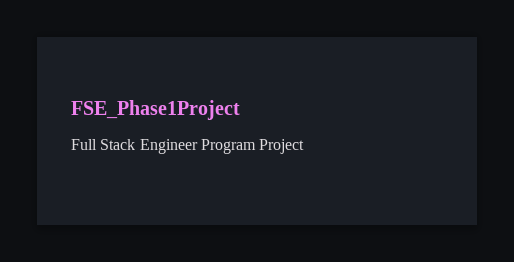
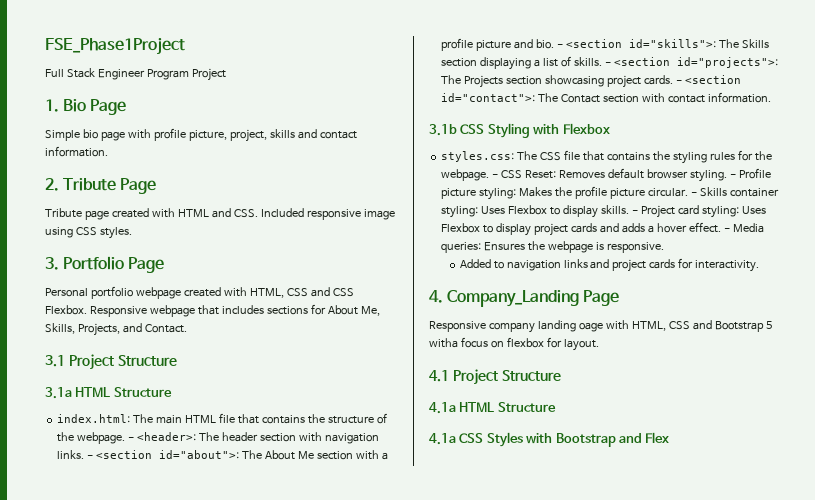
+ 1. Bio Page
+ Simple bio page with profile picture, project, skills and contact information.
+ 2. Tribute Page
+ Tribute page created with HTML and CSS. Included responsive image using CSS styles.
+ 3. Portfolio Page
+ Personal portfolio webpage created with HTML, CSS and CSS Flexbox. Responsive webpage that includes sections for About Me, Skills, Projects, and Contact.
+ 3.1 Project Structure
+ 3.1a HTML Structure
+ index.html: The main HTML file that contains the structure of the webpage. - <header>: The header section with navigation links. - <section id="about">: The About Me section with a profile picture and bio. - <section id="skills">: The Skills section displaying a list of skills. - <section id="projects">: The Projects section showcasing project cards. - <section id="contact">: The Contact section with contact information.
+ 3.1b CSS Styling with Flexbox
+ styles.css: The CSS file that contains the styling rules for the webpage. - CSS Reset: Removes default browser styling. - Profile picture styling: Makes the profile picture circular. - Skills container styling: Uses Flexbox to display skills. - Project card styling: Uses Flexbox to display project cards and adds a hover effect. - Media queries: Ensures the webpage is responsive.
+ Added to navigation links and project cards for interactivity.
+ 4. Company_Landing Page
+ Responsive company landing oage with HTML, CSS and Bootstrap 5 witha focus on flexbox for layout.
+ 4.1 Project Structure
+ 4.1a HTML Structure
+ 4.1a CSS Styles with Bootstrap and Flex

